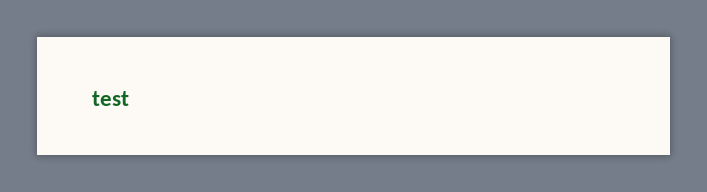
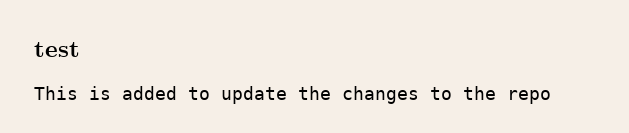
+ This is added to update the changes to the repo

